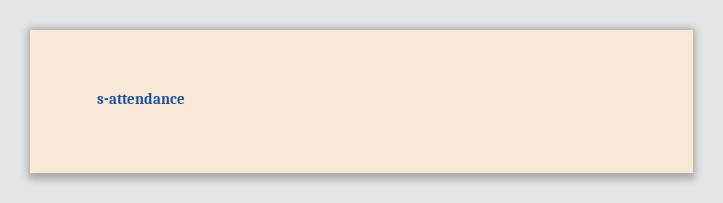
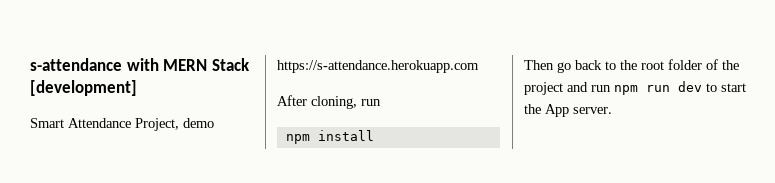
- s-attendance
+ s-attendance with MERN Stack [development]
+ Smart Attendance Project, demo https://s-attendance.herokuapp.com
+ After cloning, run
+ npm install
+ Then go back to the root folder of the project and run npm run dev to start the App server.

